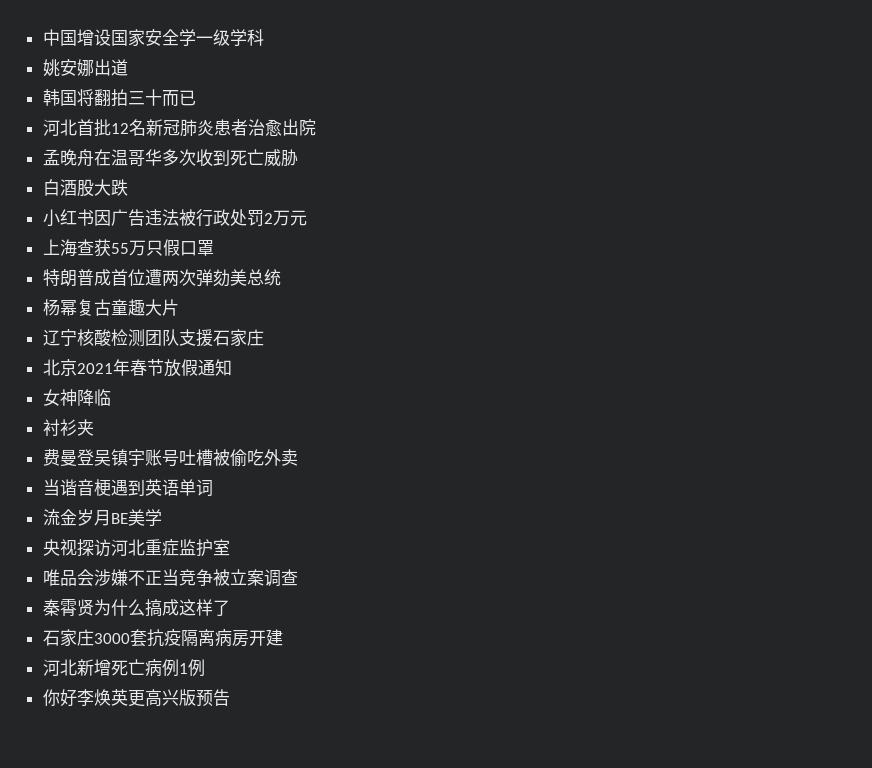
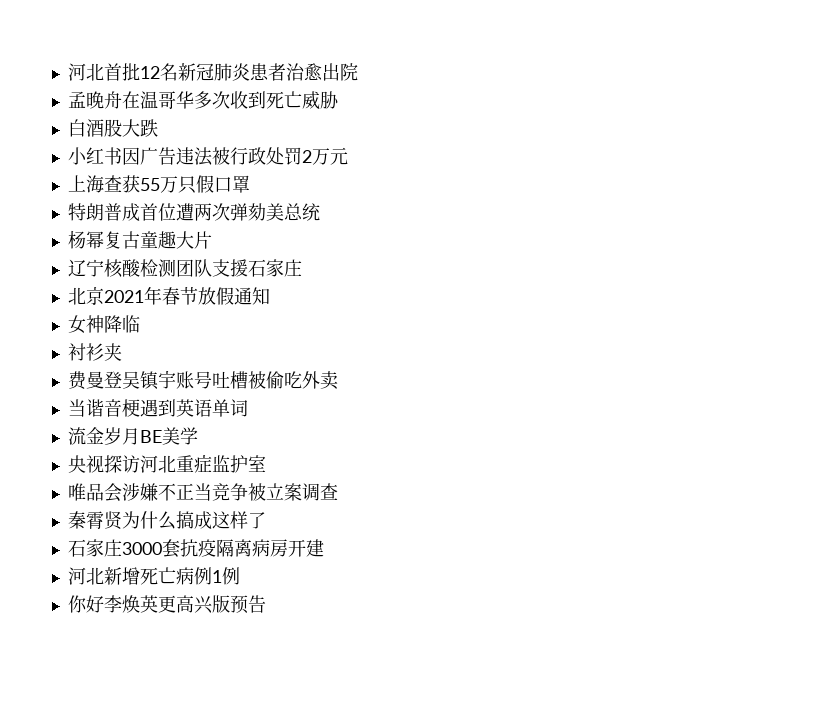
- 中国增设国家安全学一级学科
- 姚安娜出道
- 韩国将翻拍三十而已

